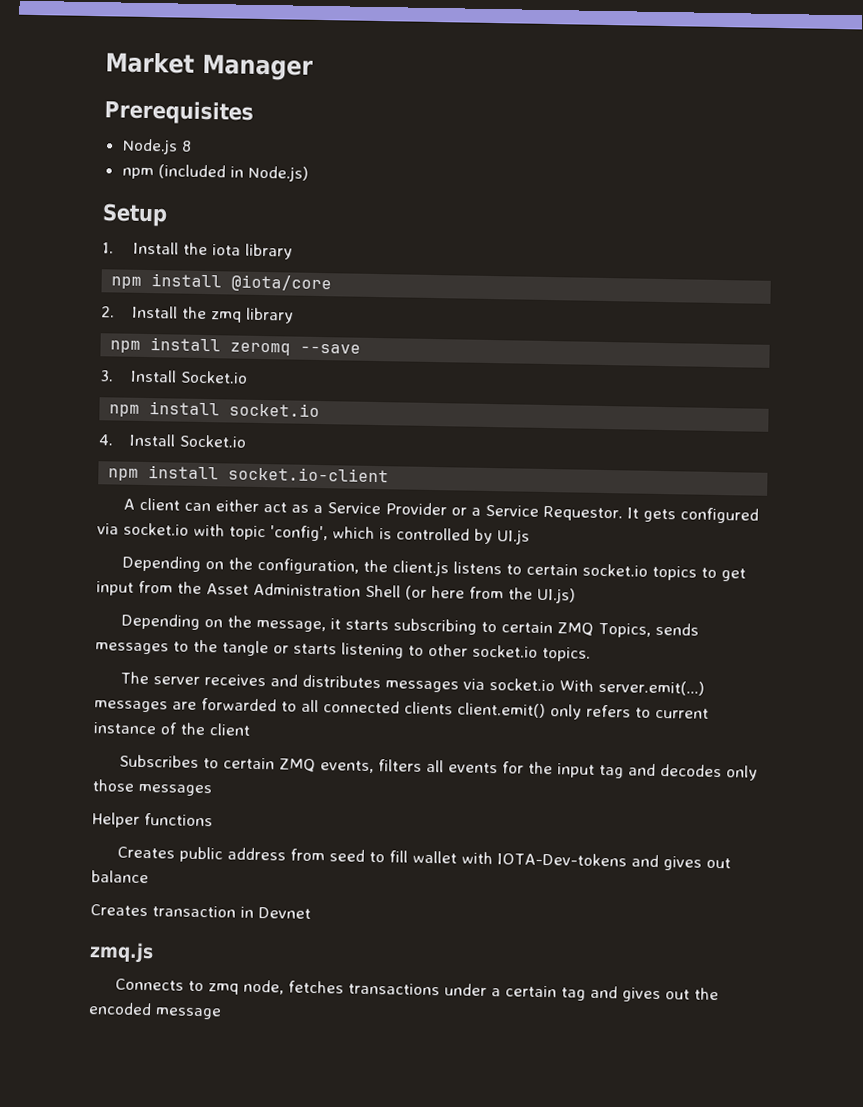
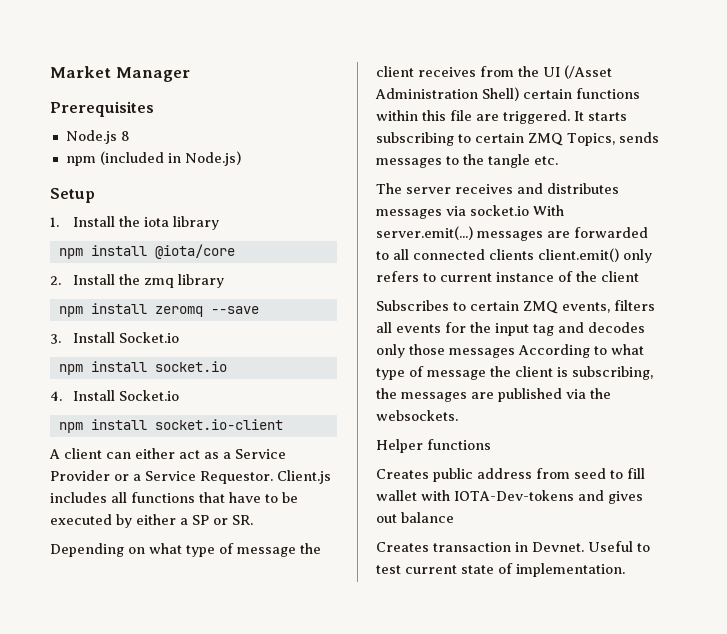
- It gets configured via socket.io with topic 'config', which is controlled by UI.js
- Depending on the configuration, the client.js listens to certain socket.io topics to get input from the Asset Administration Shell (or here from the UI.js)
- Depending on the message, it starts subscribing to certain ZMQ Topics, sends messages to the tangle or starts listening to other socket.io topics.
+ Client.js includes all functions that have to be executed by either a SP or SR.
+ Depending on what type of message the client receives from the UI (/Asset Administration Shell) certain functions within this file are triggered. It starts subscribing to certain ZMQ Topics, sends messages to the tangle etc.
- Subscribes to certain ZMQ events, filters all events for the input tag and decodes only those messages
+ Subscribes to certain ZMQ events, filters all events for the input tag and decodes only those messages According to what type of message the client is subscribing, the messages are published via the websockets.
- Creates transaction in Devnet
- zmq.js
- Connects to zmq node, fetches transactions under a certain tag and gives out the encoded message
+ Creates transaction in Devnet. Useful to test current state of implementation.

